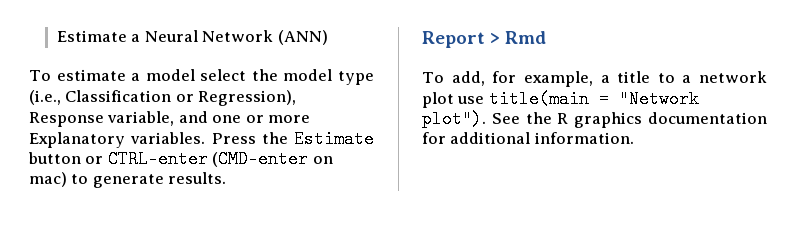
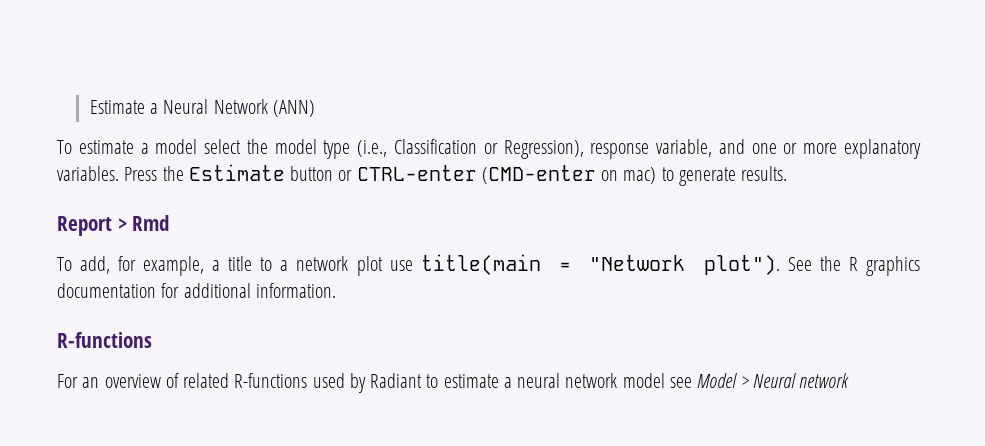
- To estimate a model select the model type (i.e., Classification or Regression), Response variable, and one or more Explanatory variables.
+ To estimate a model select the model type (i.e., Classification or Regression), response variable, and one or more explanatory variables.
  See the R graphics documentation for additional information.
+ R-functions
+ For an overview of related R-functions used by Radiant to estimate a neural network model see Model > Neural network

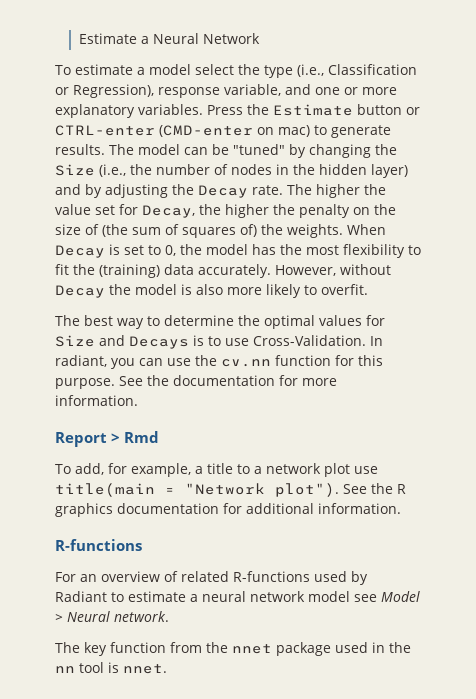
- Estimate a Neural Network (ANN)
+ Estimate a Neural Network
- To estimate a model select the model type (i.e., Classification or Regression), response variable, and one or more explanatory variables.
+ To estimate a model select the type (i.e., Classification or Regression), response variable, and one or more explanatory variables.
+ The model can be "tuned" by changing the Size (i.e., the number of nodes in the hidden layer) and by adjusting the Decay rate. The higher the value set for Decay, the higher the penalty on the size of (the sum of squares of) the weights. When Decay is set to 0, the model has the most flexibility to fit the (training) data accurately. However, without Decay the model is also more likely to overfit.
+ The best way to determine the optimal values for Size and Decays is to use Cross-Validation. In radiant, you can use the cv.nn function for this purpose. See the documentation for more information.
- For an overview of related R-functions used by Radiant to estimate a neural network model see Model > Neural network
+ For an overview of related R-functions used by Radiant to estimate a neural network model see Model > Neural network.
+ The key function from the nnet package used in the nn tool is nnet.

